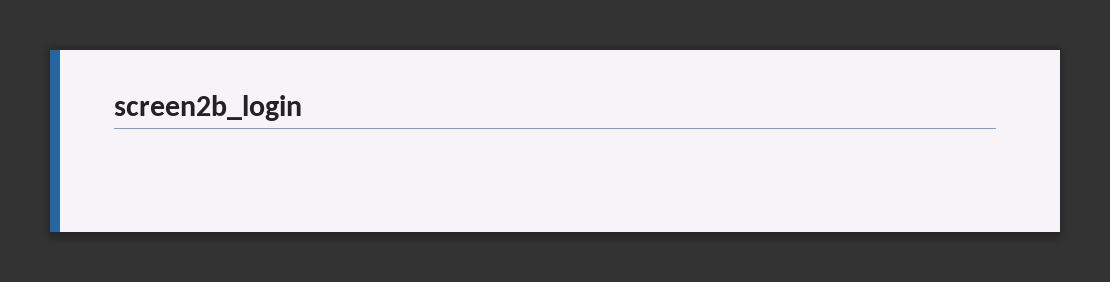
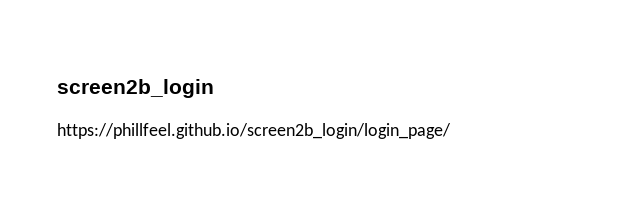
+ https://phillfeel.github.io/screen2b_login/login_page/

